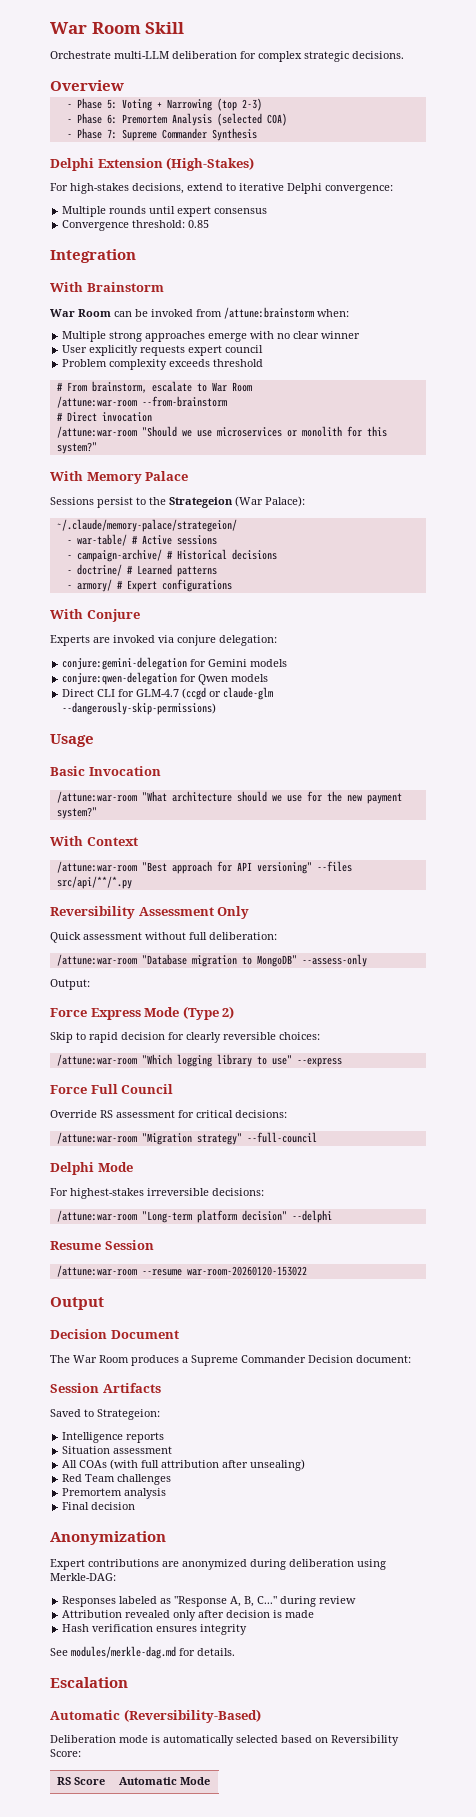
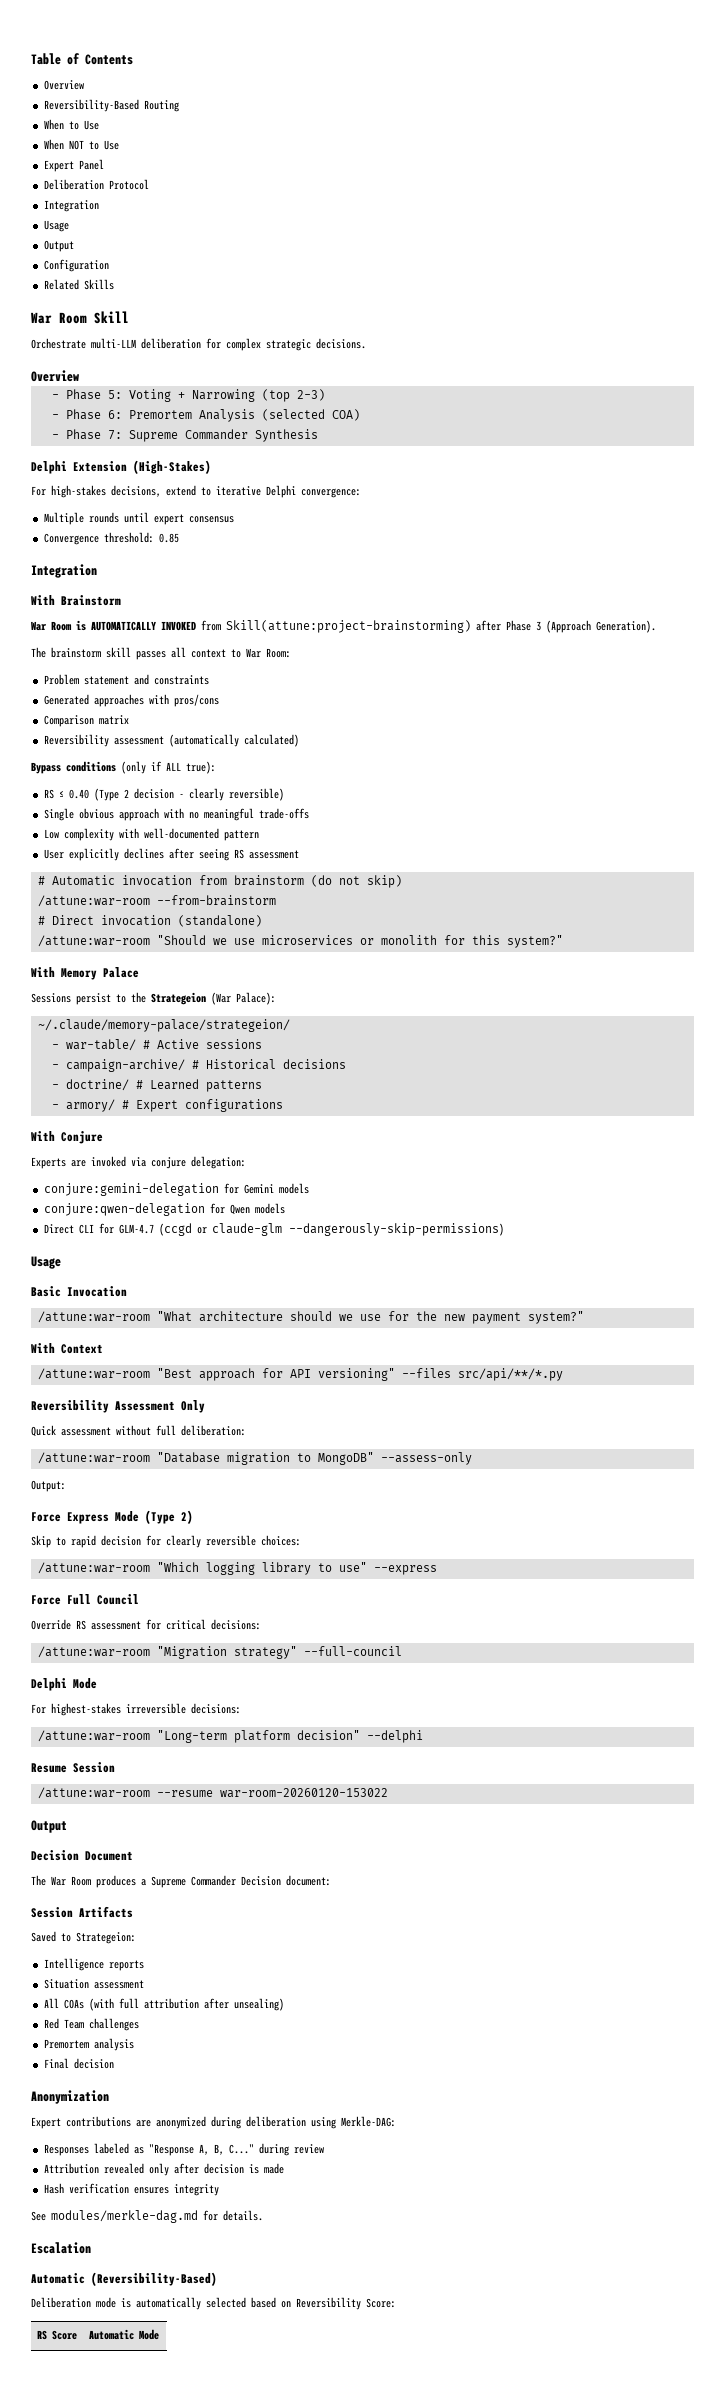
+ Table of Contents
+ Overview
+ Reversibility-Based Routing
+ When to Use
+ When NOT to Use
+ Expert Panel
+ Deliberation Protocol
+ Integration
+ Usage
+ Output
+ Configuration
+ Related Skills
- War Room can be invoked from /attune:brainstorm when:
- Multiple strong approaches emerge with no clear winner
- User explicitly requests expert council
- Problem complexity exceeds threshold
- # From brainstorm, escalate to War Room
+ War Room is AUTOMATICALLY INVOKED from Skill(attune:project-brainstorming) after Phase 3 (Approach Generation).
+ The brainstorm skill passes all context to War Room:
+ Problem statement and constraints
+ Generated approaches with pros/cons
+ Comparison matrix
+ Reversibility assessment (automatically calculated)
+ Bypass conditions (only if ALL true):
+ RS ≤ 0.40 (Type 2 decision - clearly reversible)
+ Single obvious approach with no meaningful trade-offs
+ Low complexity with well-documented pattern
+ User explicitly declines after seeing RS assessment
+ # Automatic invocation from brainstorm (do not skip)
- # Direct invocation
+ # Direct invocation (standalone)

